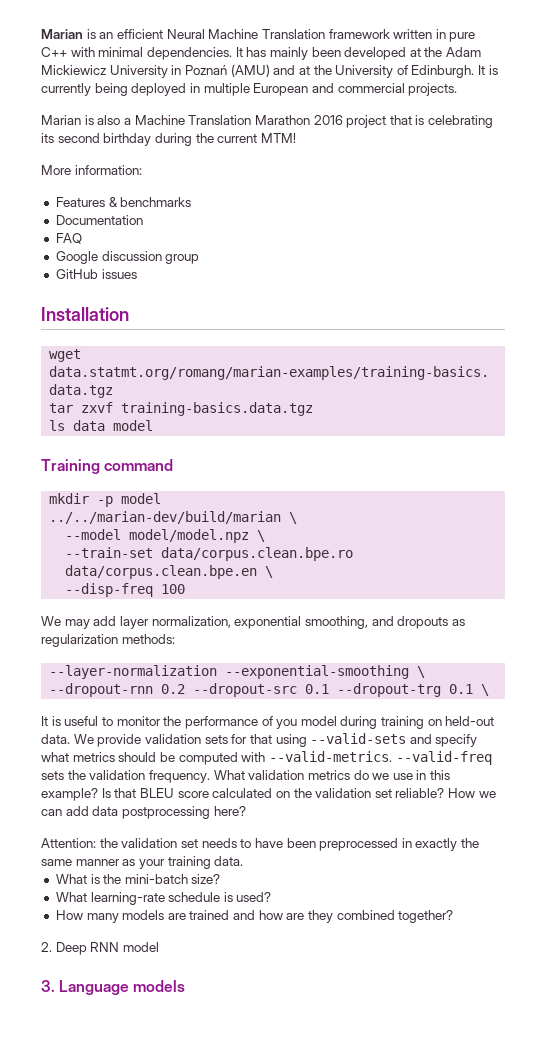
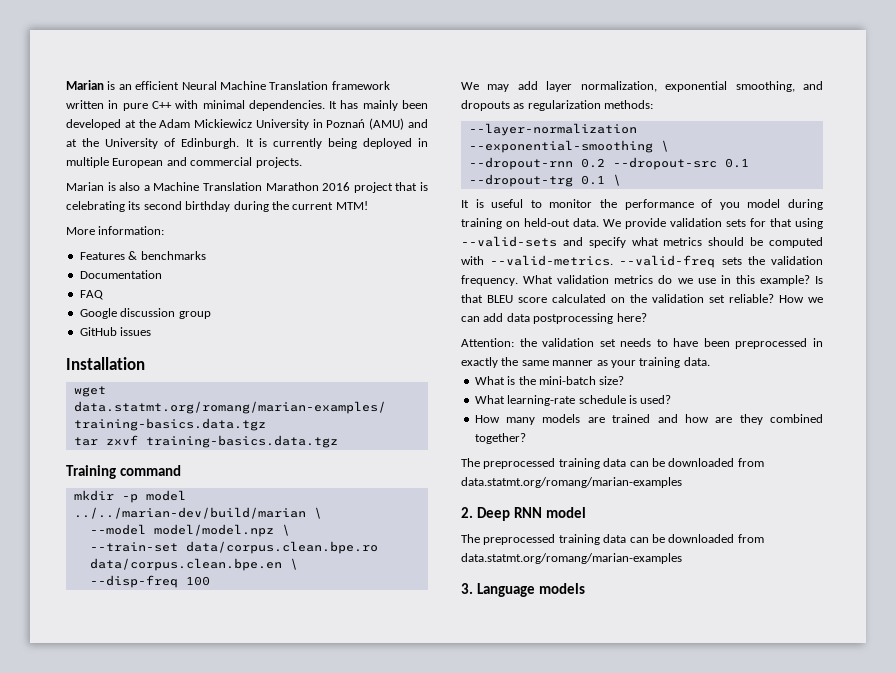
- ls data model
  How many models are trained and how are they combined together?
+ The preprocessed training data can be downloaded from data.statmt.org/romang/marian-examples
  2. Deep RNN model
+ The preprocessed training data can be downloaded from data.statmt.org/romang/marian-examples

